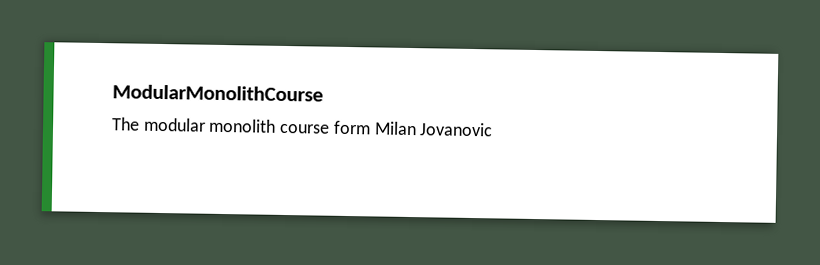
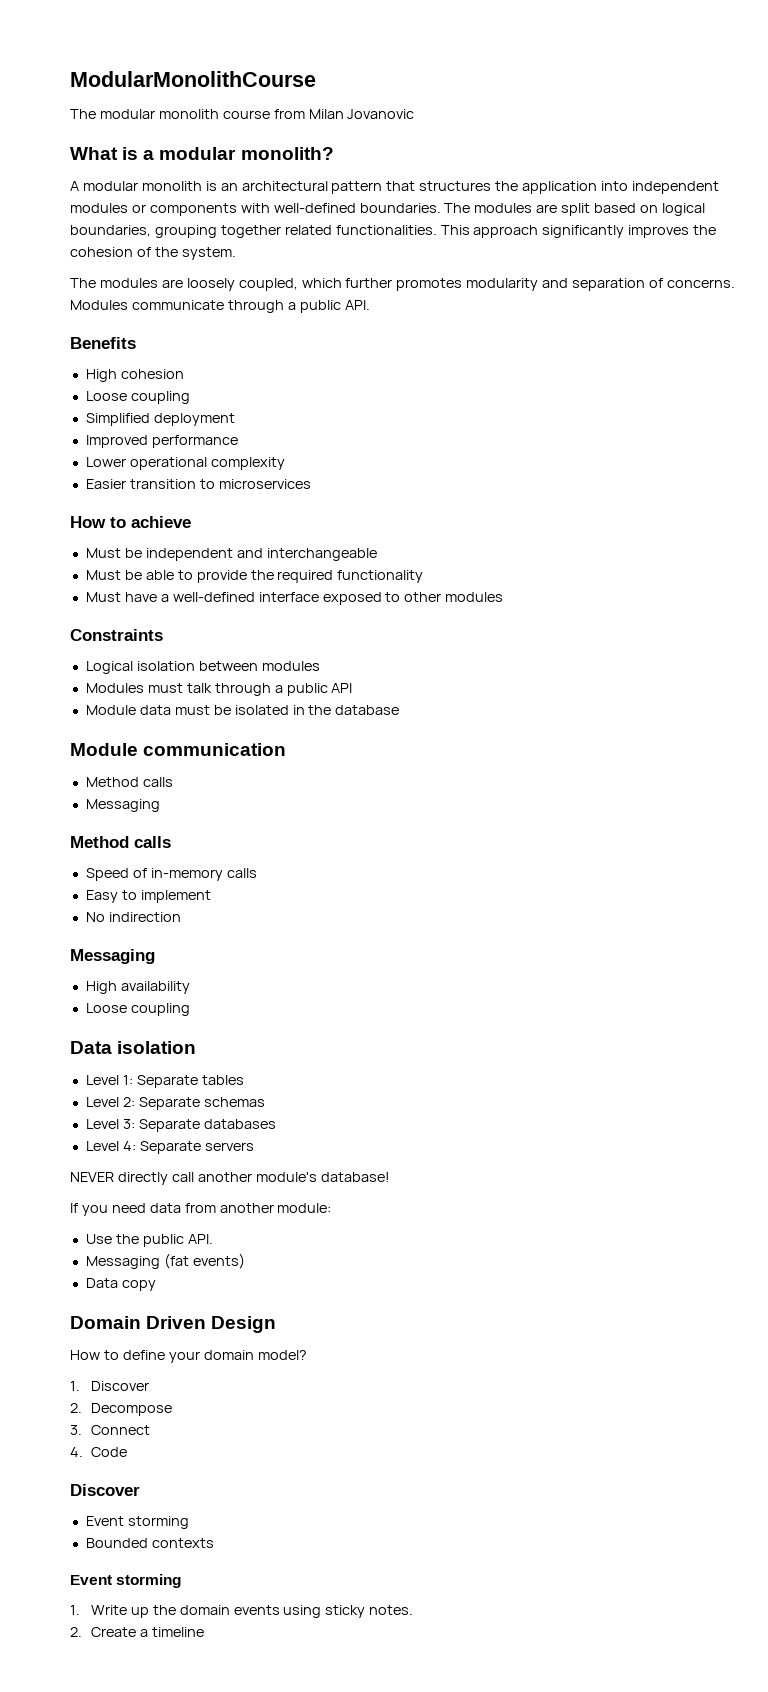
- The modular monolith course form Milan Jovanovic
+ The modular monolith course from Milan Jovanovic
+ What is a modular monolith?
+ A modular monolith is an architectural pattern that structures the application into independent modules or components with well-defined boundaries. The modules are split based on logical boundaries, grouping together related functionalities. This approach significantly improves the cohesion of the system.
+ The modules are loosely coupled, which further promotes modularity and separation of concerns. Modules communicate through a public API.
+ Benefits
+ High cohesion
+ Loose coupling
+ Simplified deployment
+ Improved performance
+ Lower operational complexity
+ Easier transition to microservices
+ How to achieve
+ Must be independent and interchangeable
+ Must be able to provide the required functionality
+ Must have a well-defined interface exposed to other modules
+ Constraints
+ Logical isolation between modules
+ Modules must talk through a public API
+ Module data must be isolated in the database
+ Module communication
+ Method calls
+ Messaging
+ Method calls
+ Speed of in-memory calls
+ Easy to implement
+ No indirection
+ Messaging
+ High availability
+ Loose coupling
+ Data isolation
+ Level 1: Separate tables
+ Level 2: Separate schemas
+ Level 3: Separate databases
+ Level 4: Separate servers
+ NEVER directly call another module's database!
+ If you need data from another module:
+ Use the public API.
+ Messaging (fat events)
+ Data copy
+ Domain Driven Design
+ How to define your domain model?
+ 1. Discover
+ 2. Decompose
+ 3. Connect
+ 4. Code
+ Discover
+ Event storming
+ Bounded contexts
+ Event storming
+ 1. Write up the domain events using sticky notes.
+ 2. Create a timeline

